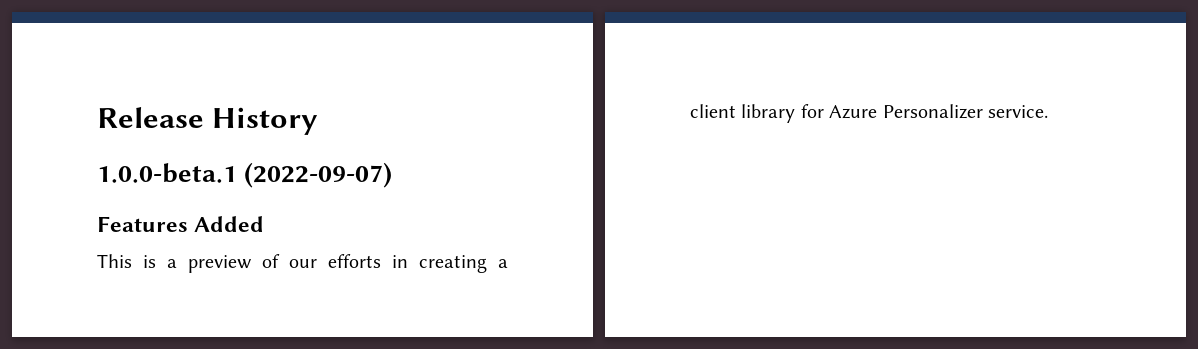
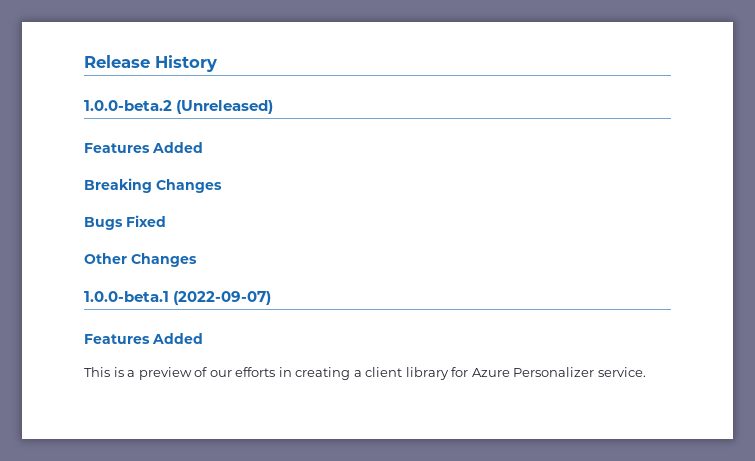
+ 1.0.0-beta.2 (Unreleased)
+ Features Added
+ Breaking Changes
+ Bugs Fixed
+ Other Changes

